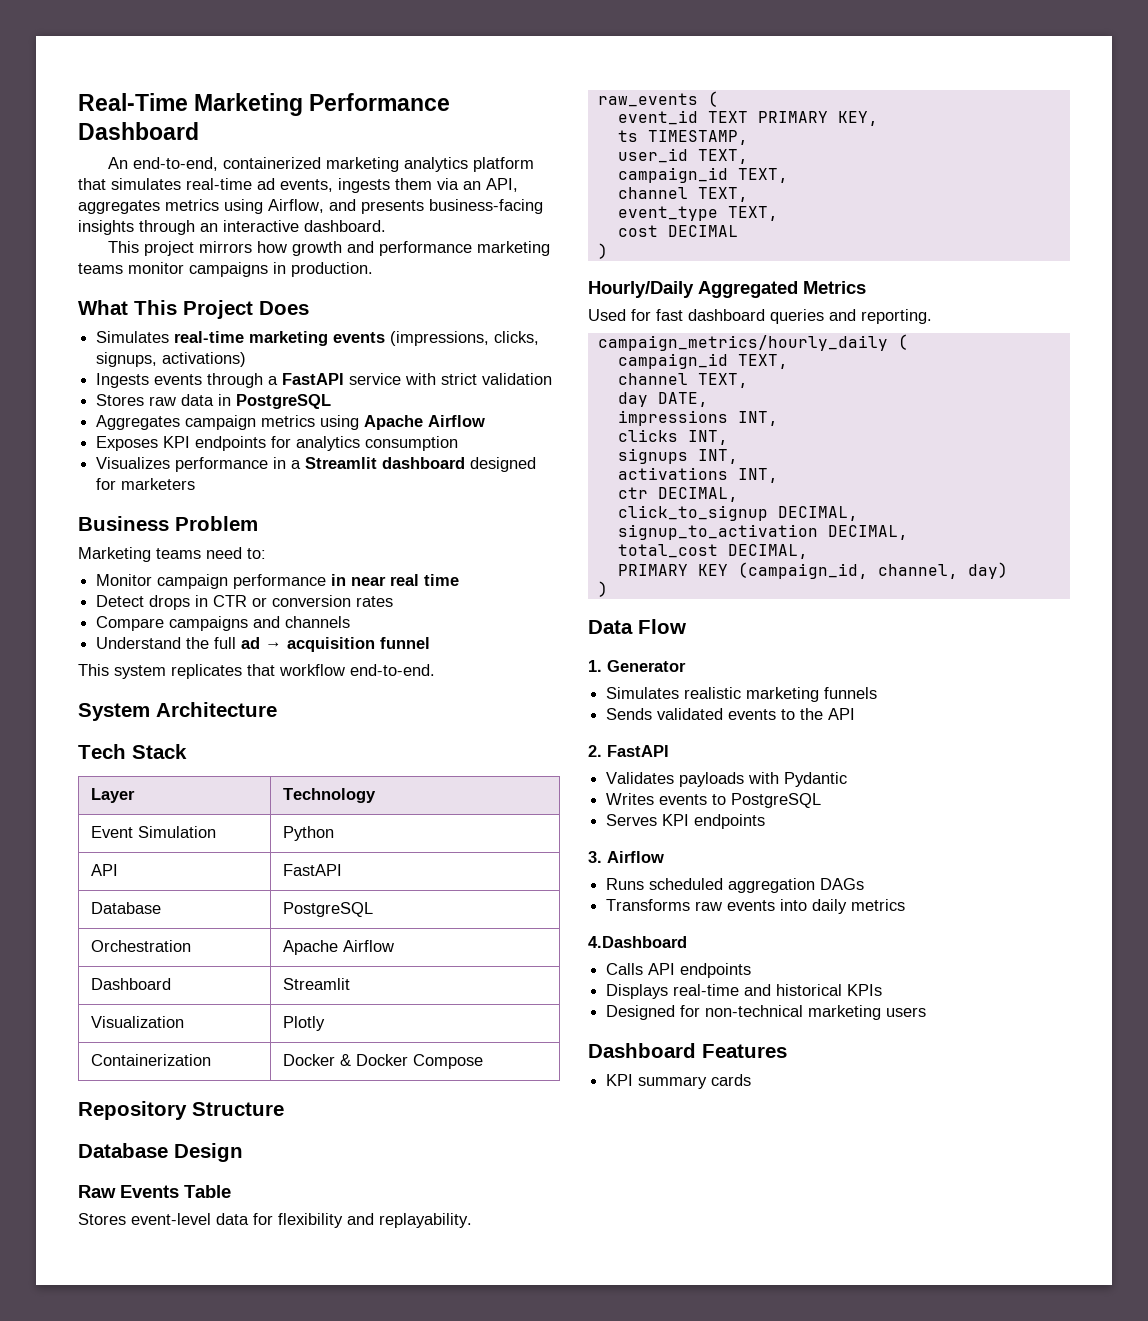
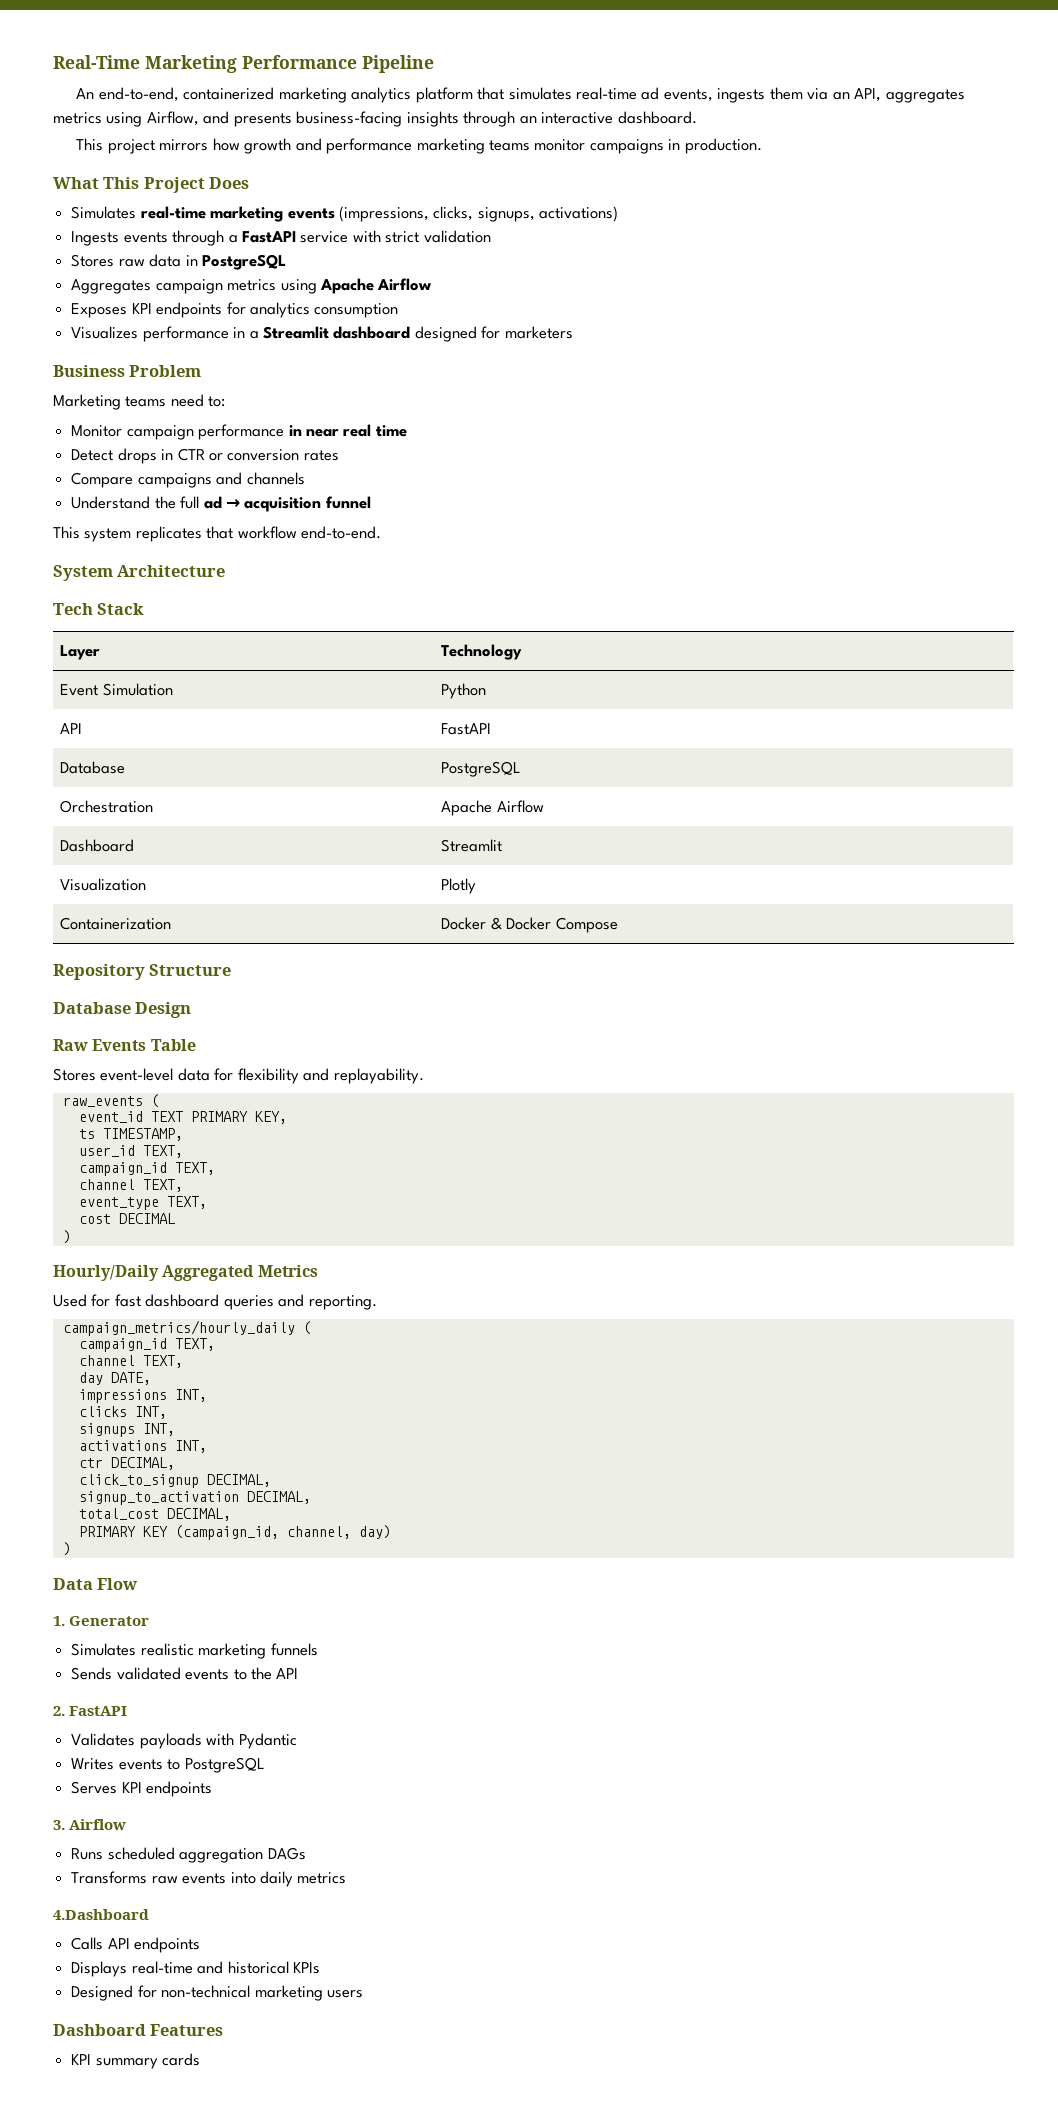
- Real-Time Marketing Performance Dashboard
+ Real-Time Marketing Performance Pipeline

